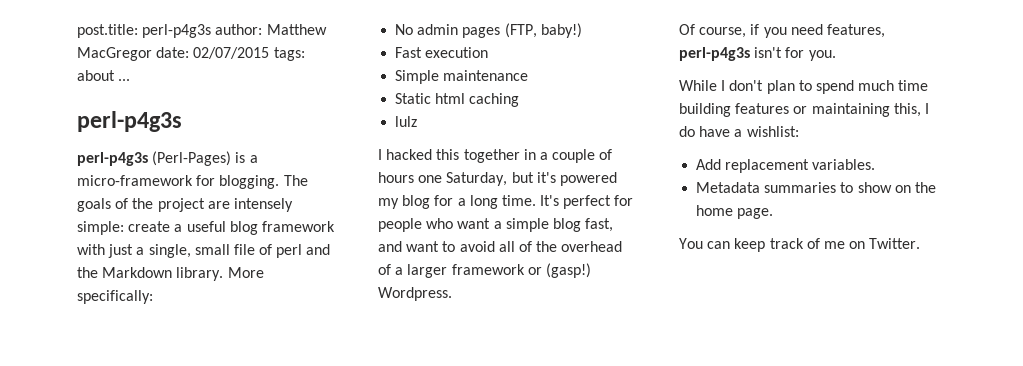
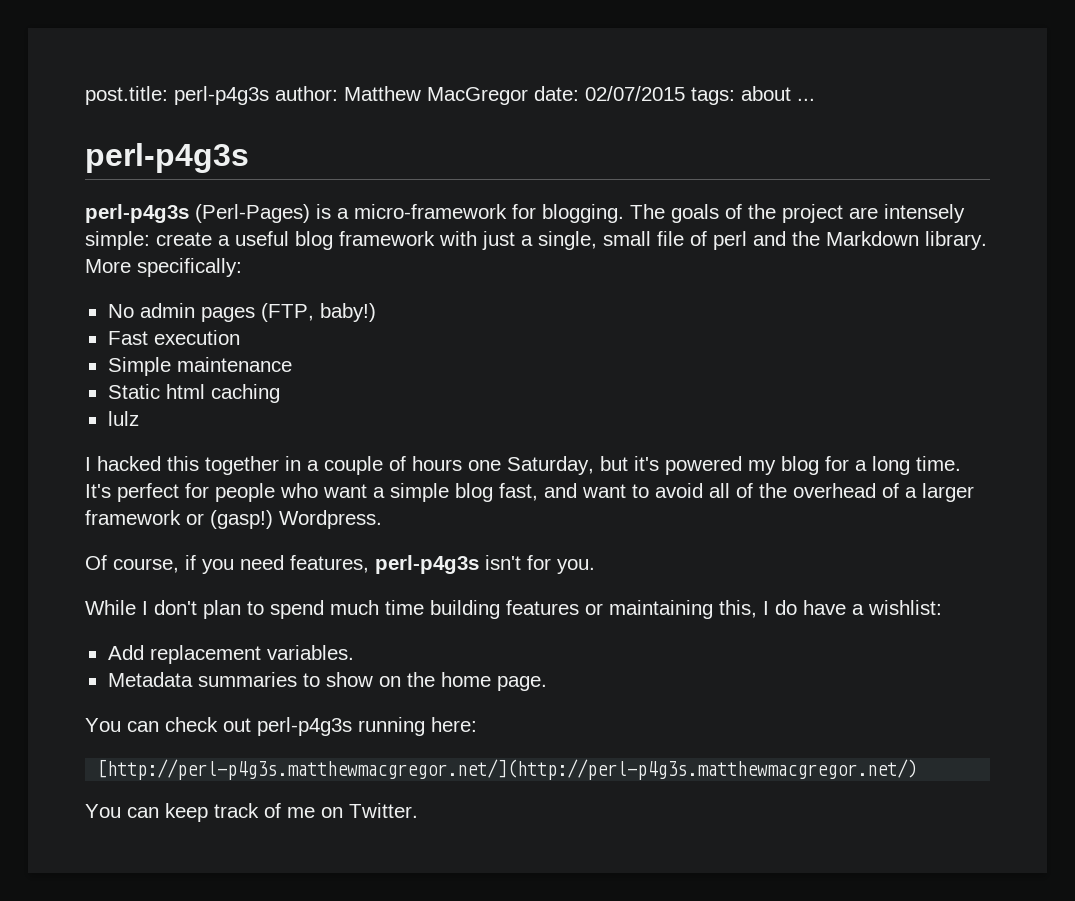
+ You can check out perl-p4g3s running here:
+ [http://perl-p4g3s.matthewmacgregor.net/](http://perl-p4g3s.matthewmacgregor.net/)

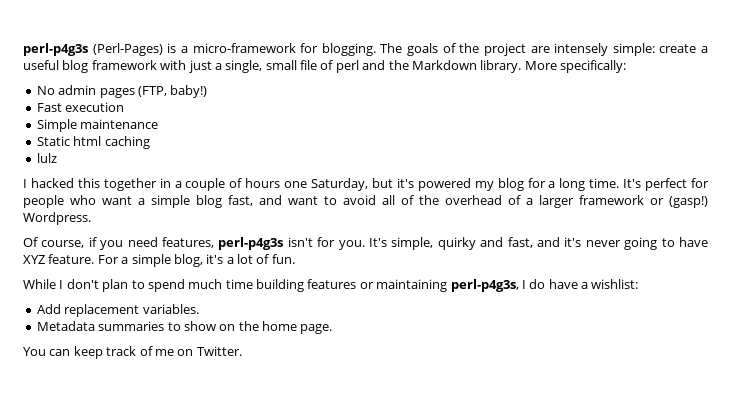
- post.title: perl-p4g3s author: Matthew MacGregor date: 02/07/2015 tags: about ...
- perl-p4g3s
+ It's simple, quirky and fast, and it's never going to have XYZ feature. For a simple blog, it's a lot of fun.
- While I don't plan to spend much time building features or maintaining this, I do have a wishlist:
+ While I don't plan to spend much time building features or maintaining perl-p4g3s, I do have a wishlist:
- You can check out perl-p4g3s running here:
- [http://perl-p4g3s.matthewmacgregor.net/](http://perl-p4g3s.matthewmacgregor.net/)

